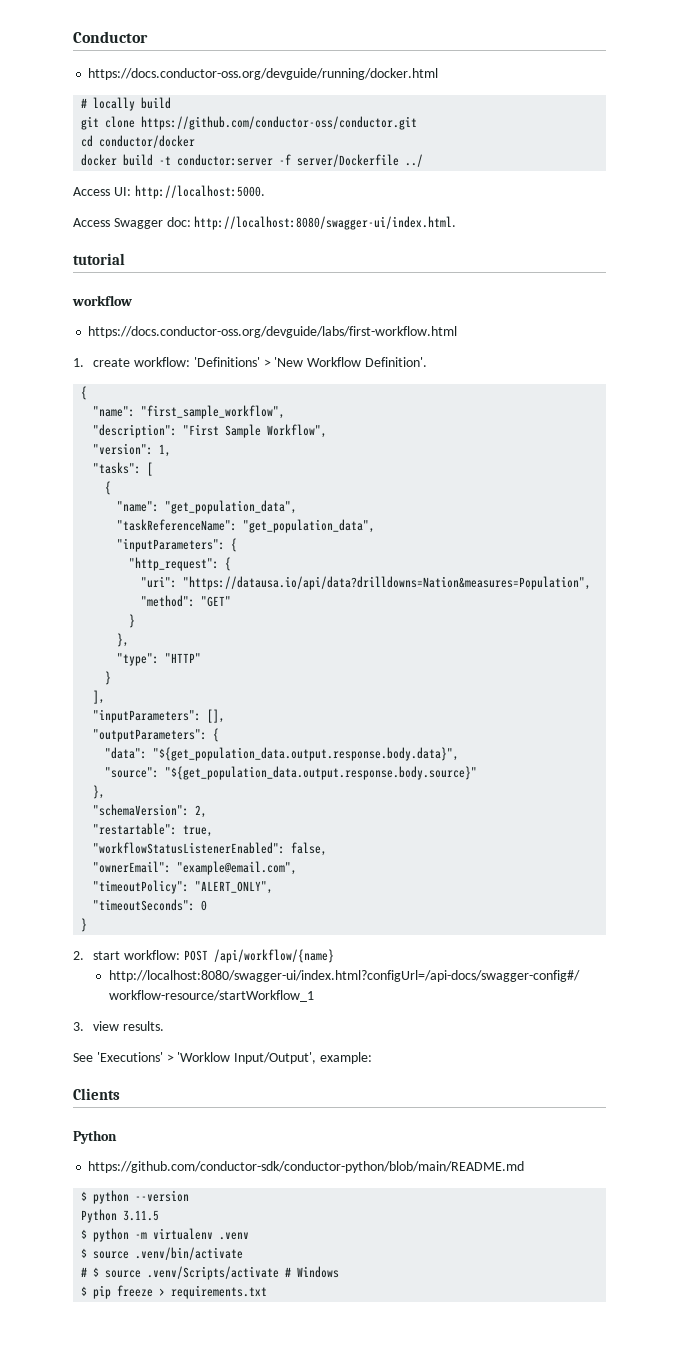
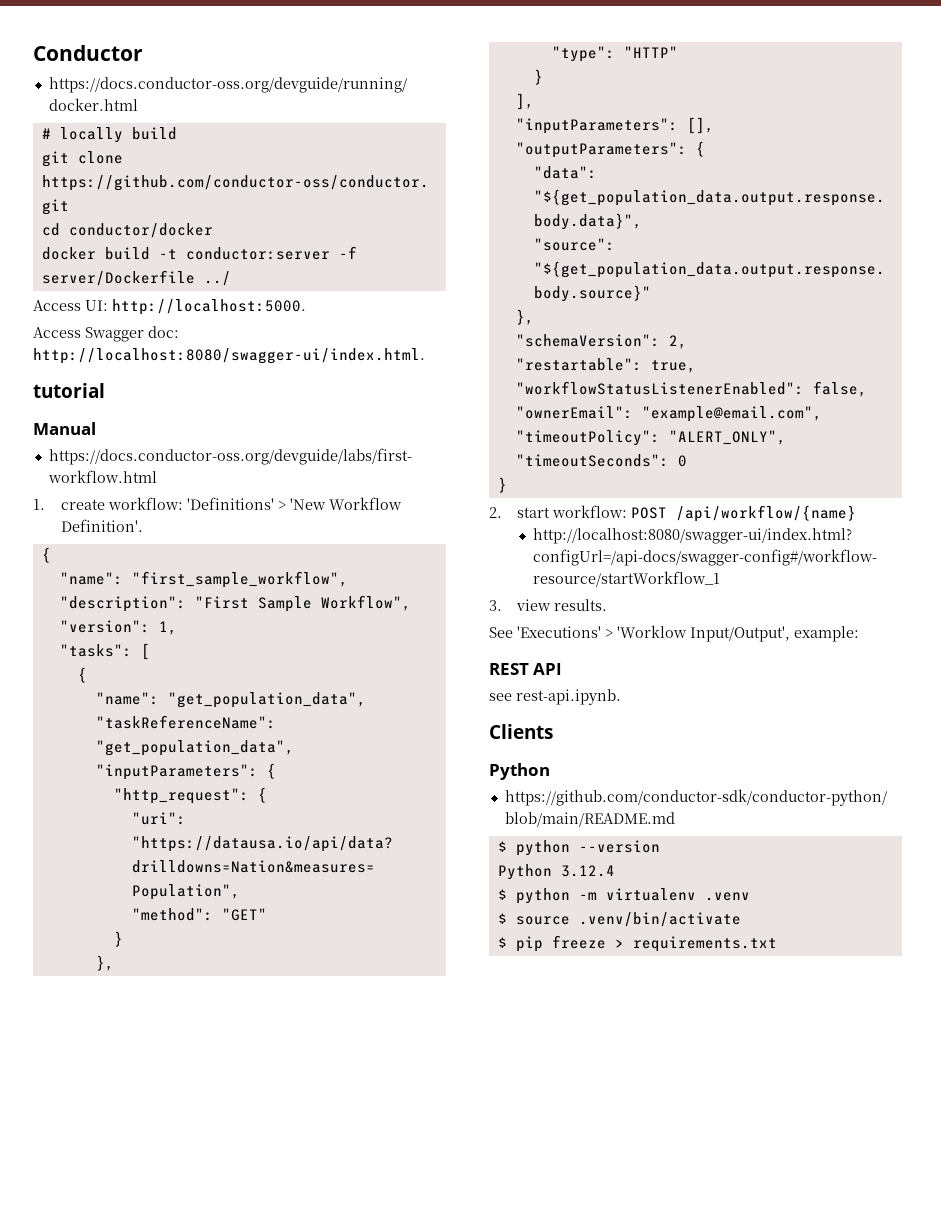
- workflow
+ Manual
+ REST API
+ see rest-api.ipynb.
- Python 3.11.5
+ Python 3.12.4
- # $ source .venv/Scripts/activate # Windows

